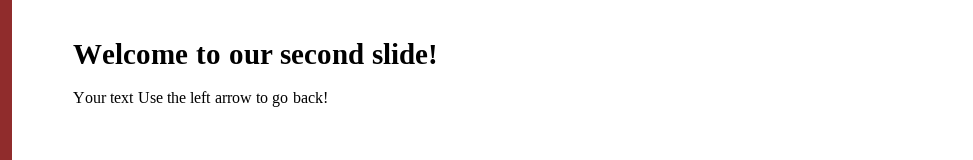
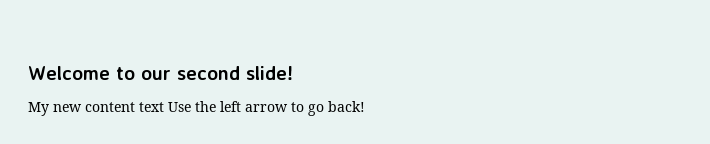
- Your text Use the left arrow to go back!
+ My new content text Use the left arrow to go back!

